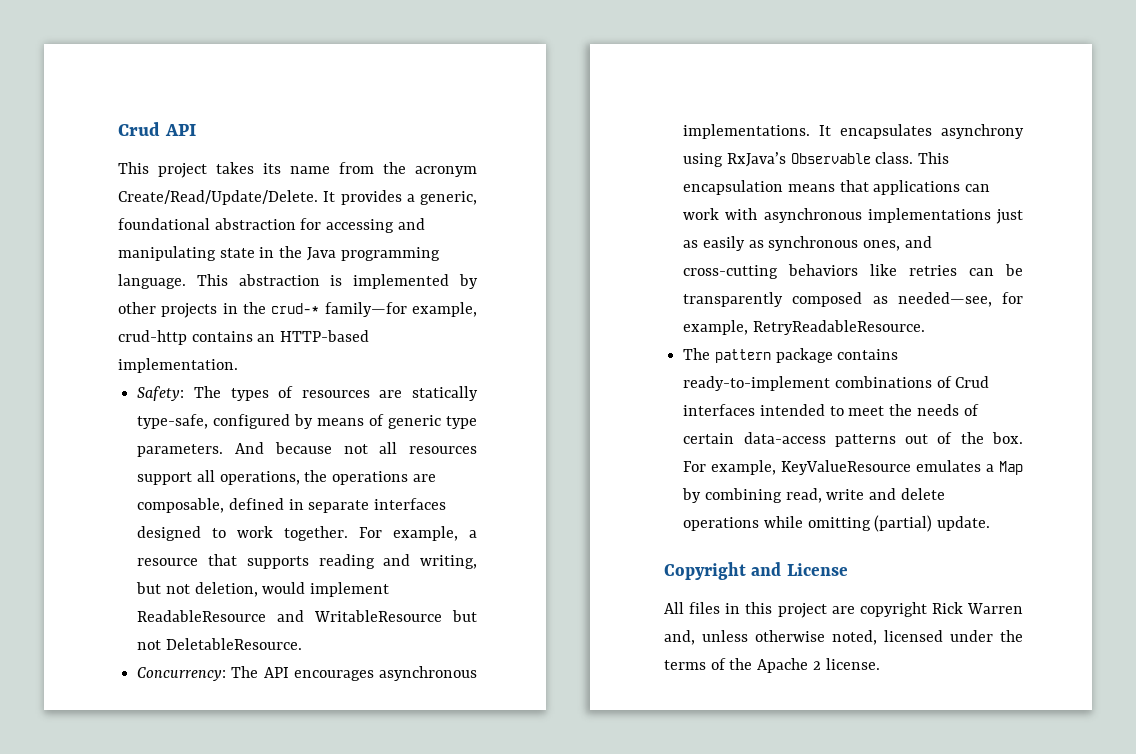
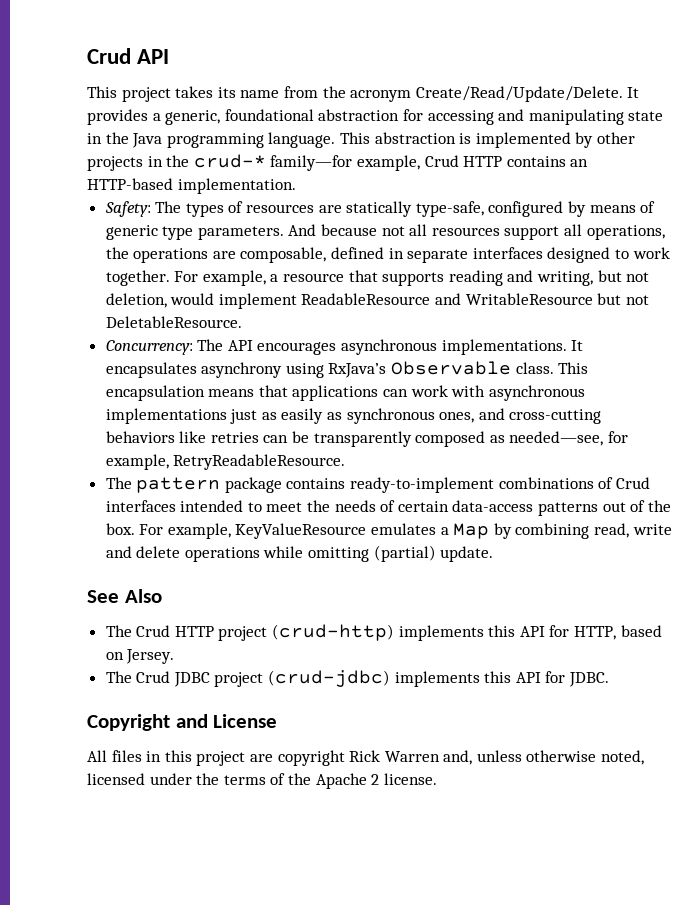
- This abstraction is implemented by other projects in the crud-* family—for example, crud-http contains an HTTP-based implementation.
+ This abstraction is implemented by other projects in the crud-* family—for example, Crud HTTP contains an HTTP-based implementation.
+ See Also
+ The Crud HTTP project (crud-http) implements this API for HTTP, based on Jersey.
+ The Crud JDBC project (crud-jdbc) implements this API for JDBC.

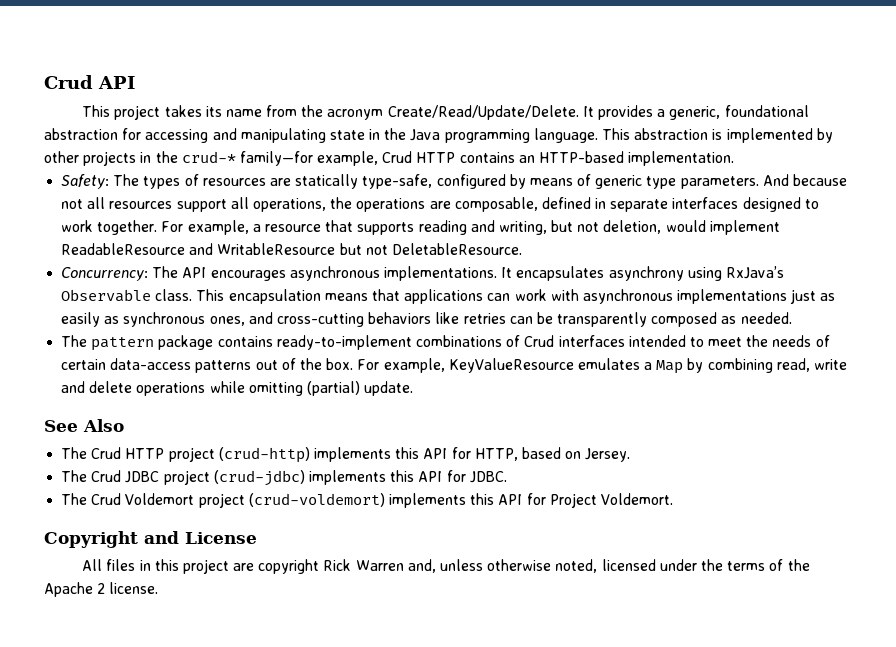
- This encapsulation means that applications can work with asynchronous implementations just as easily as synchronous ones, and cross-cutting behaviors like retries can be transparently composed as needed—see, for example, RetryReadableResource.
+ This encapsulation means that applications can work with asynchronous implementations just as easily as synchronous ones, and cross-cutting behaviors like retries can be transparently composed as needed.
+ The Crud Voldemort project (crud-voldemort) implements this API for Project Voldemort.

